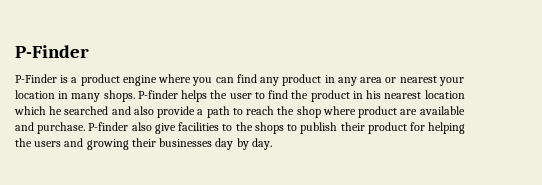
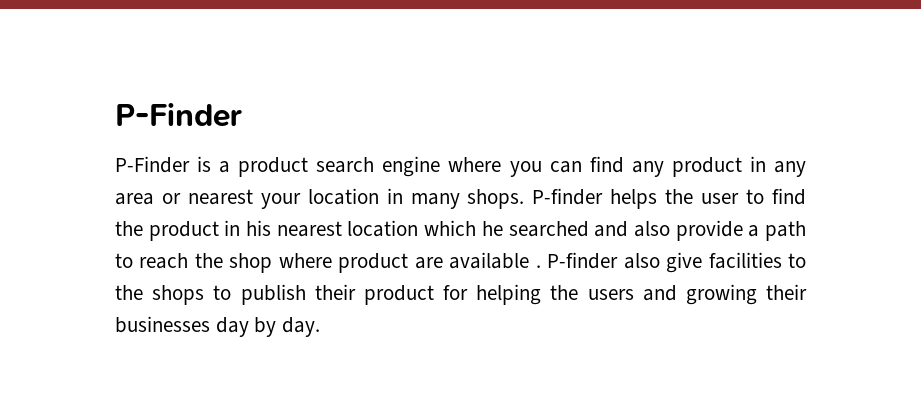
- P-Finder is a product engine where you can find any product in any area or nearest your location in many shops.
+ P-Finder is a product search engine where you can find any product in any area or nearest your location in many shops.
- P-finder helps the user to find the product in his nearest location which he searched and also provide a path to reach the shop where product are available and purchase.
+ P-finder helps the user to find the product in his nearest location which he searched and also provide a path to reach the shop where product are available .

